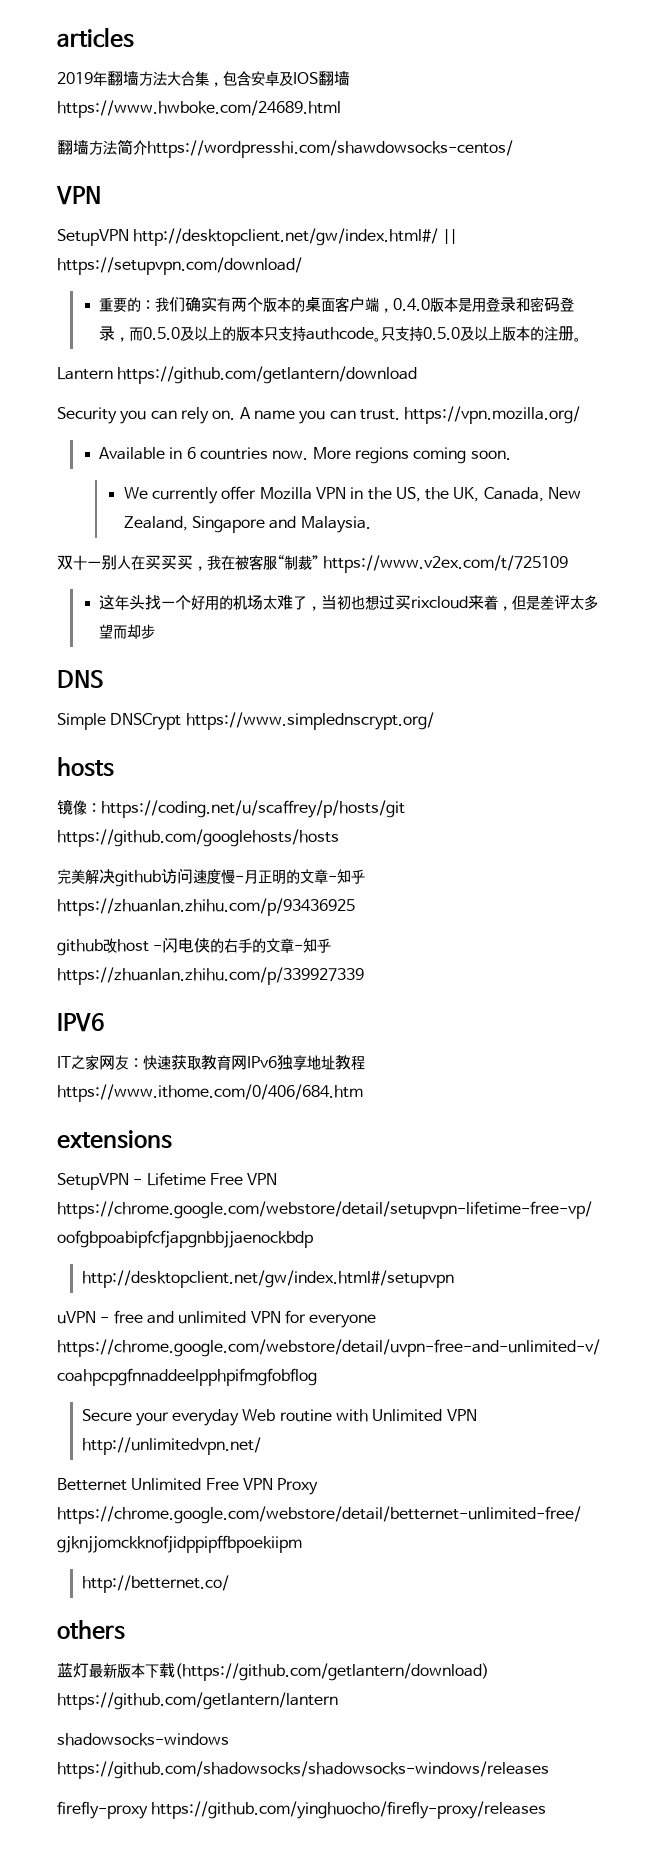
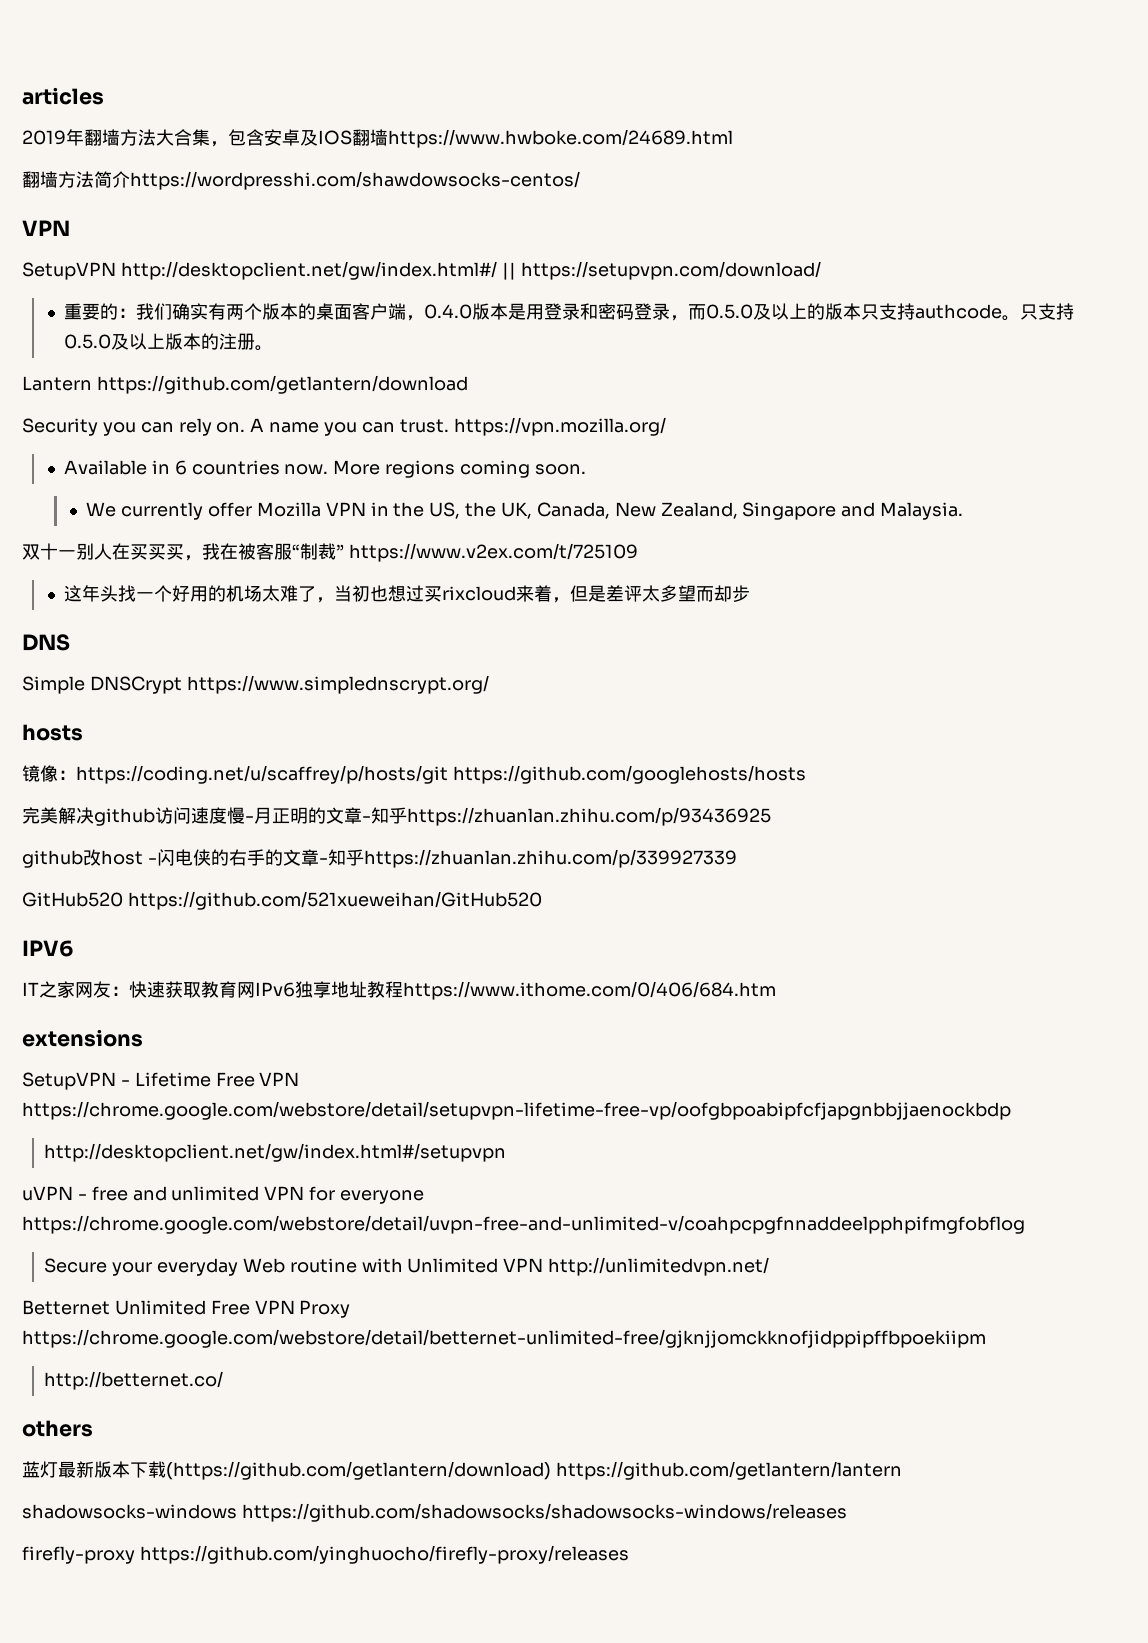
+ GitHub520 https://github.com/521xueweihan/GitHub520

